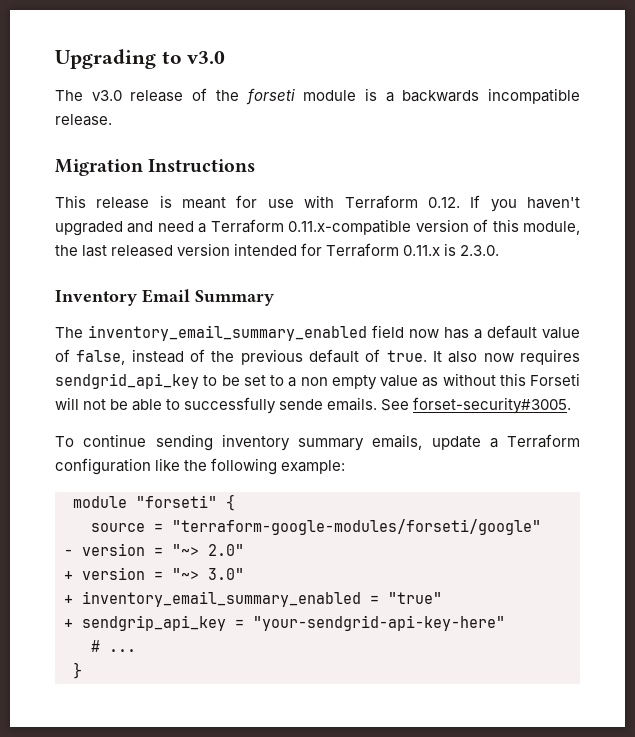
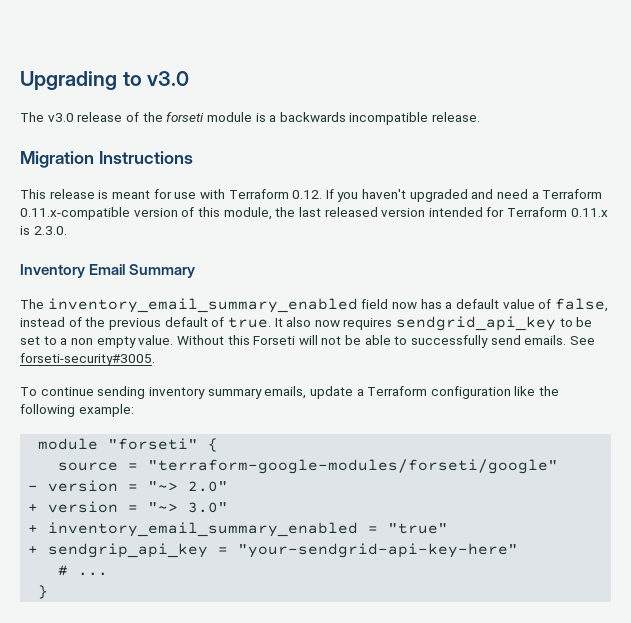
- It also now requires sendgrid_api_key to be set to a non empty value as without this Forseti will not be able to successfully sende emails.
+ It also now requires sendgrid_api_key to be set to a non empty value. Without this Forseti will not be able to successfully send emails.
- See forset-security#3005.
+ See forseti-security#3005.

